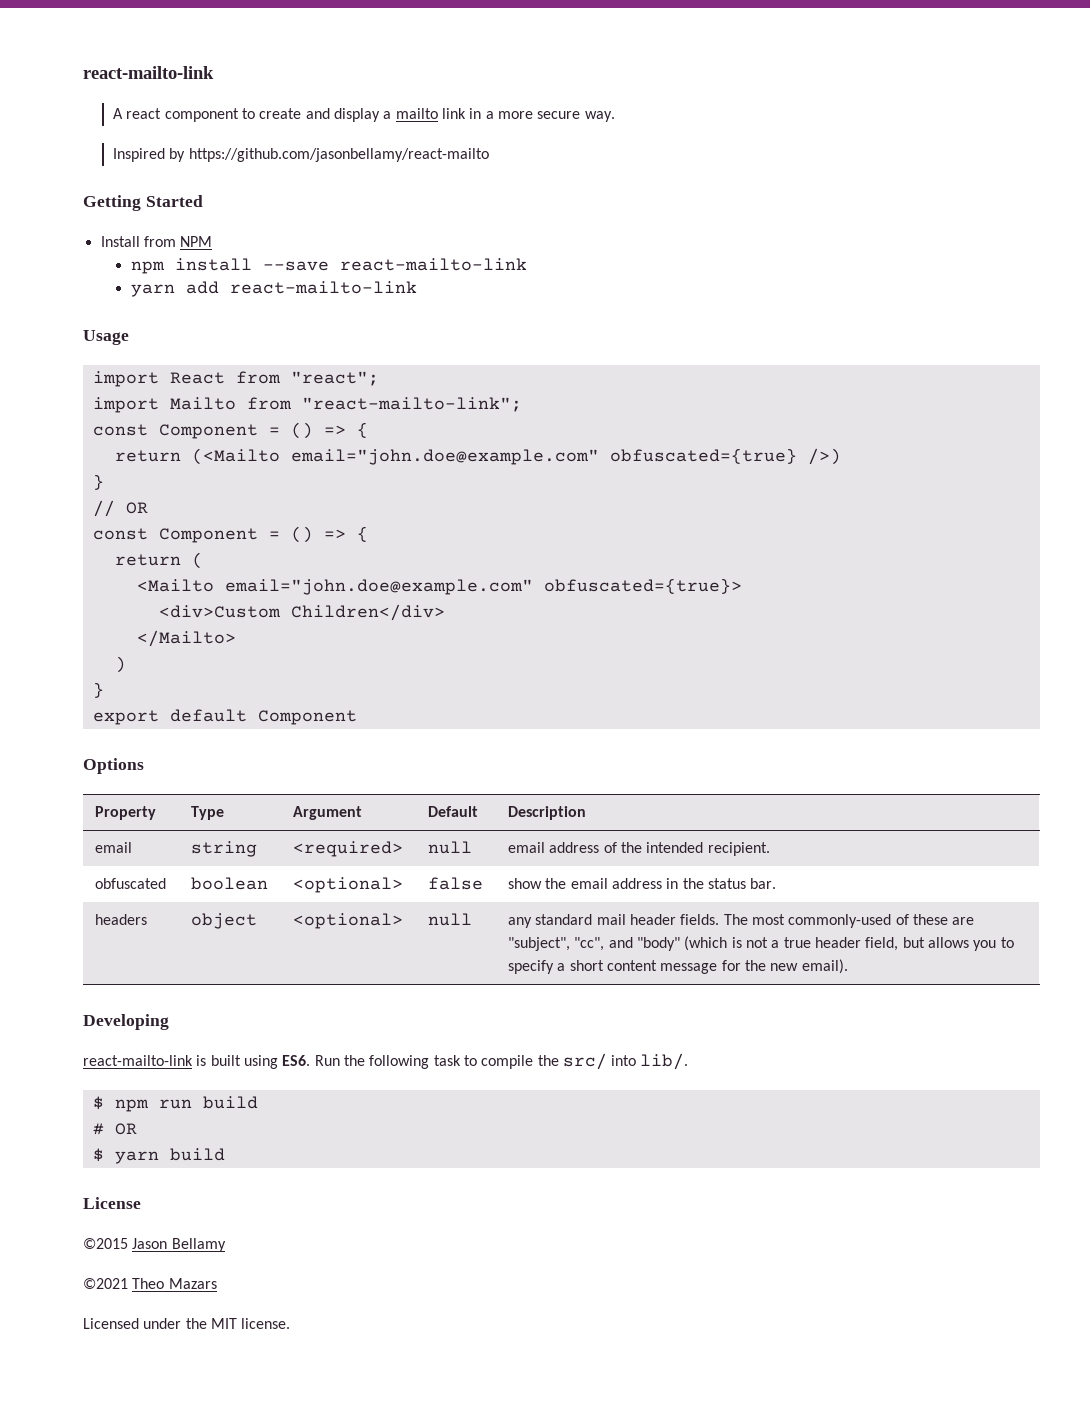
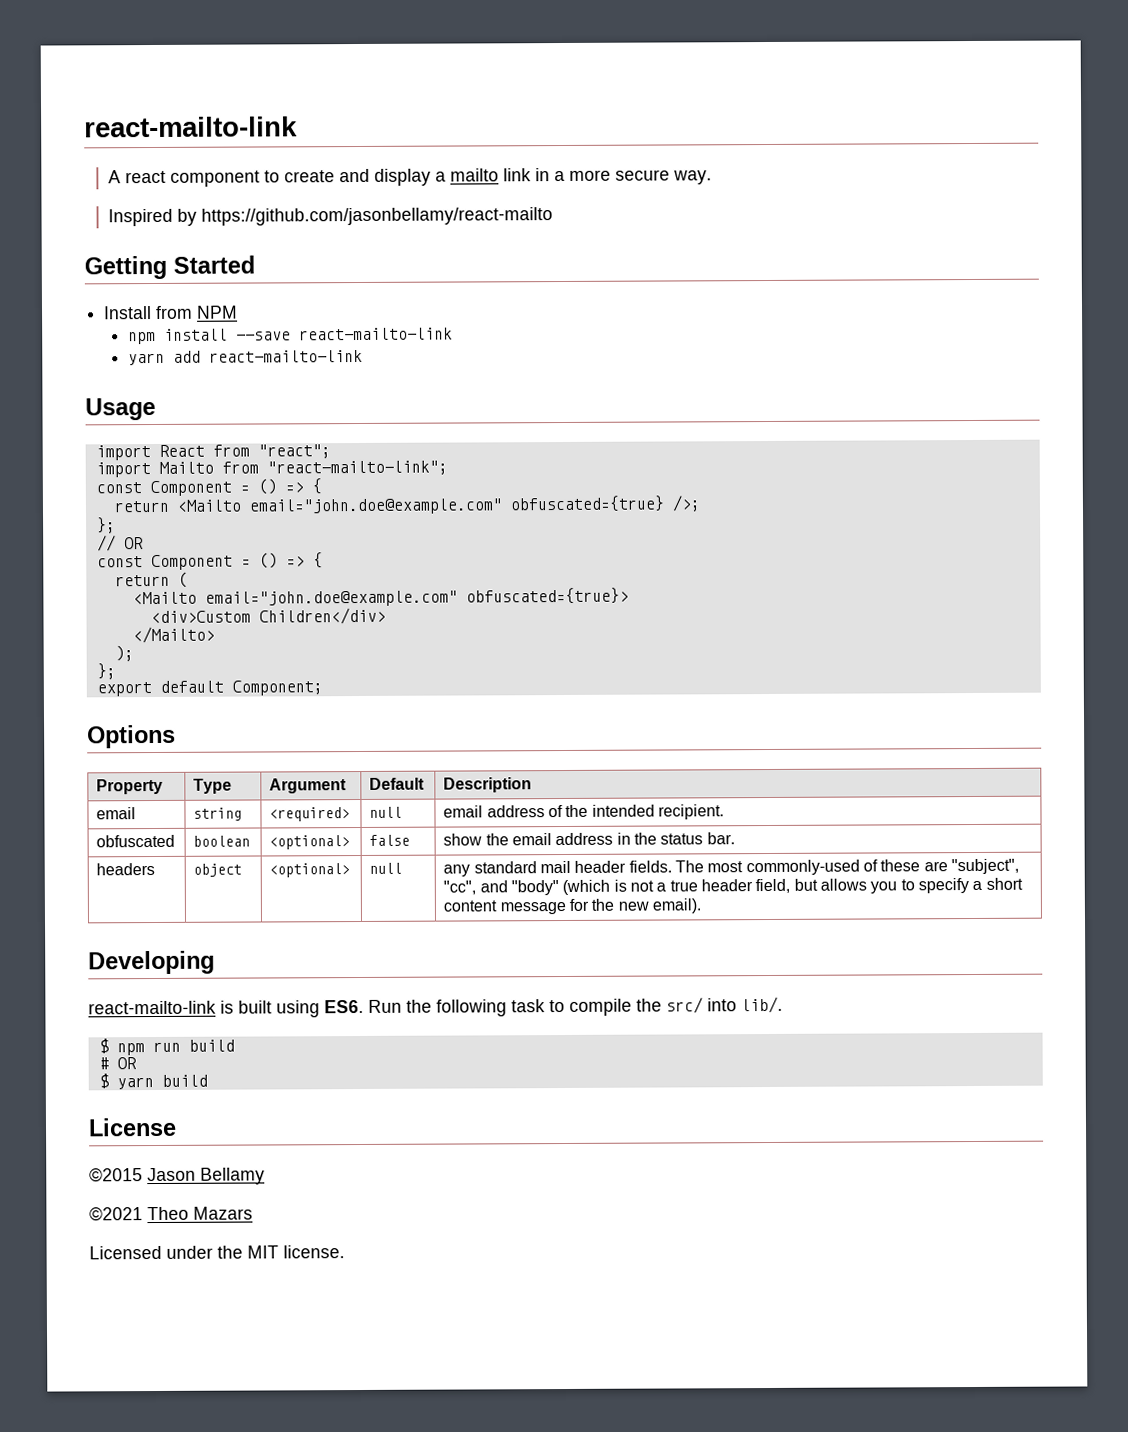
- return (<Mailto email="john.doe@example.com" obfuscated={true} />)
- }
+ return <Mailto email="john.doe@example.com" obfuscated={true} />;
+ };
- )
- }
+ );
+ };
- export default Component
+ export default Component;

